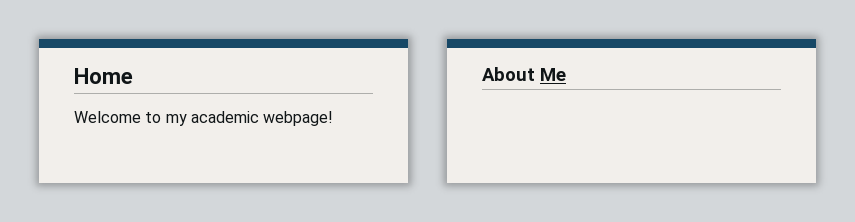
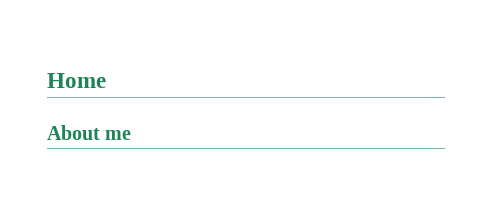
- Welcome to my academic webpage!
- About Me
+ About me

